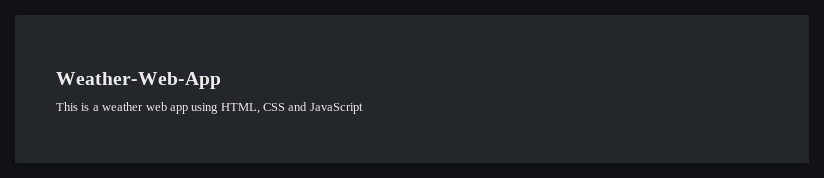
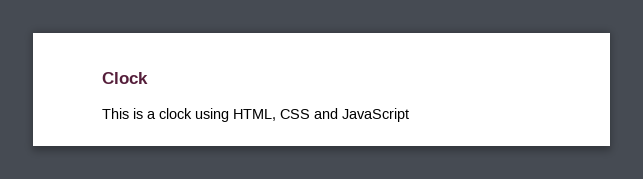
- Weather-Web-App
+ Clock
- This is a weather web app using HTML, CSS and JavaScript
+ This is a clock using HTML, CSS and JavaScript

